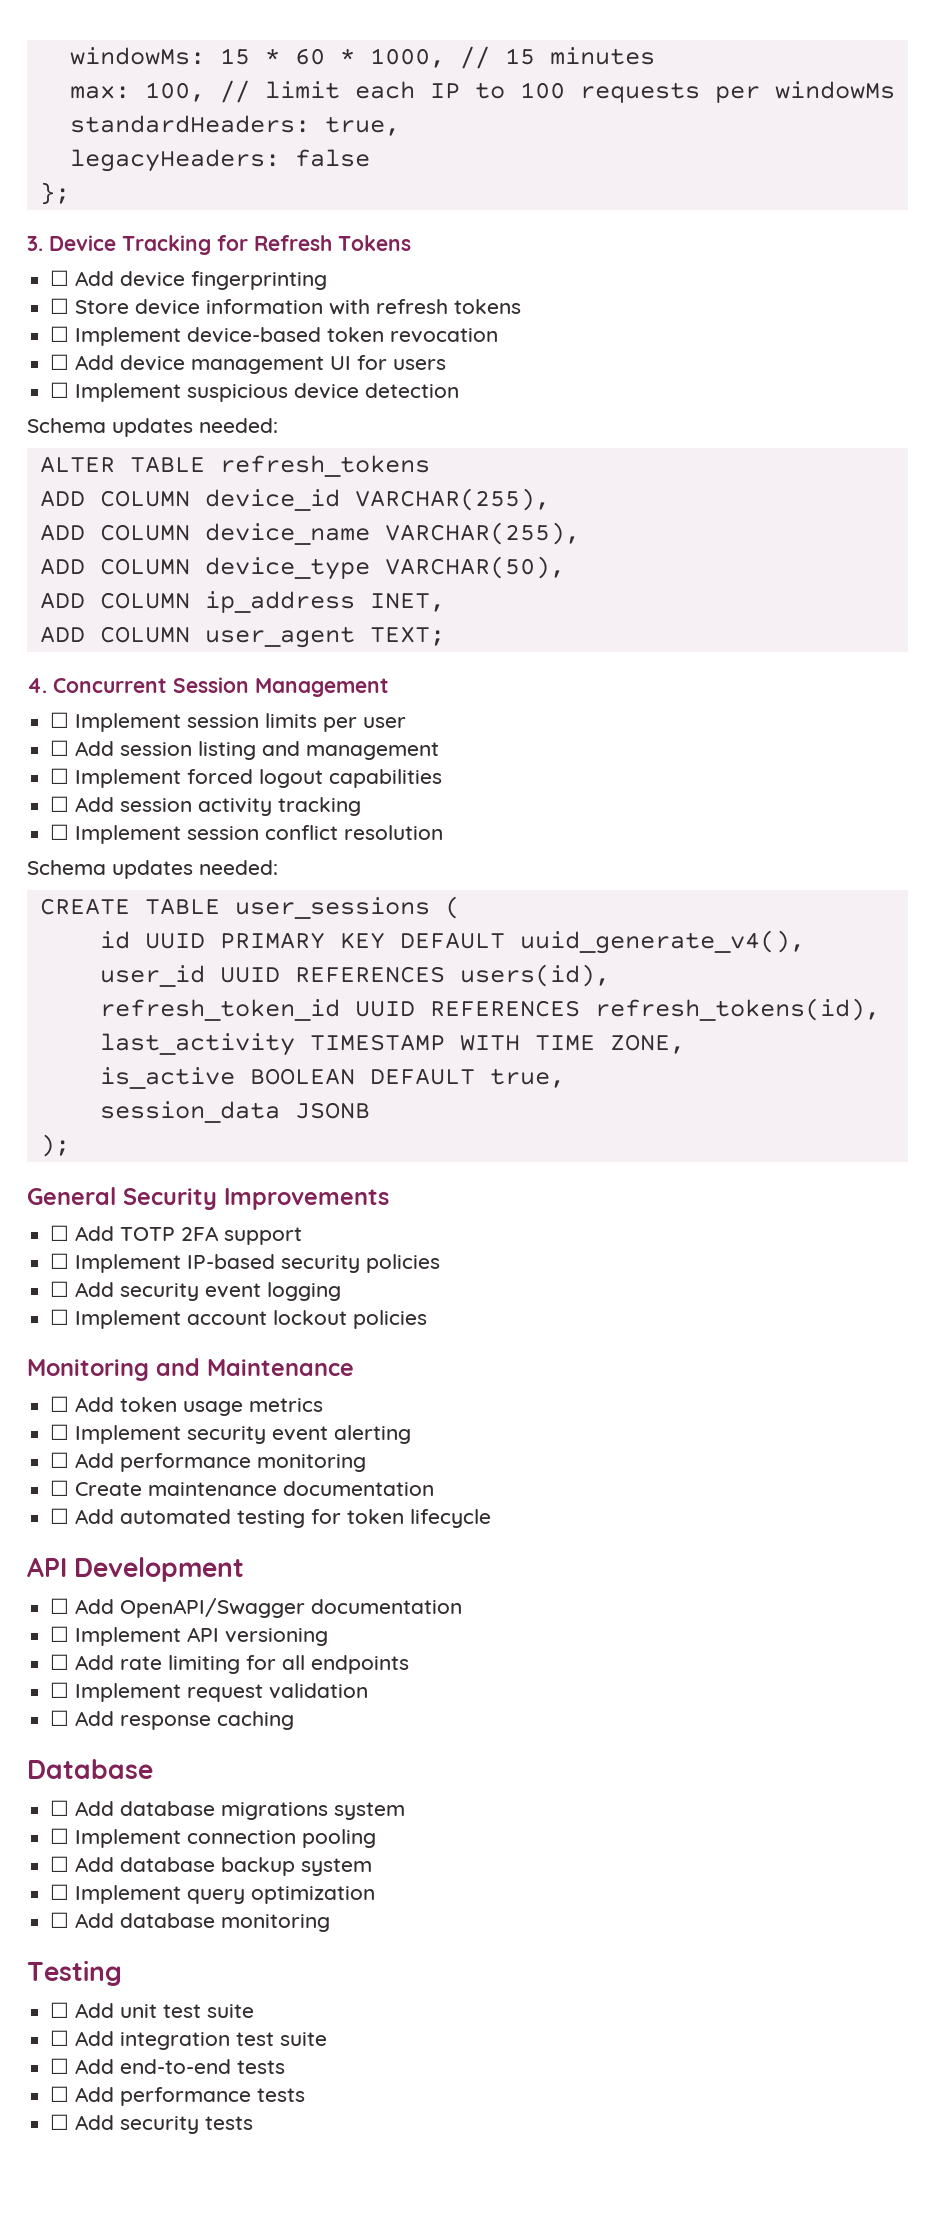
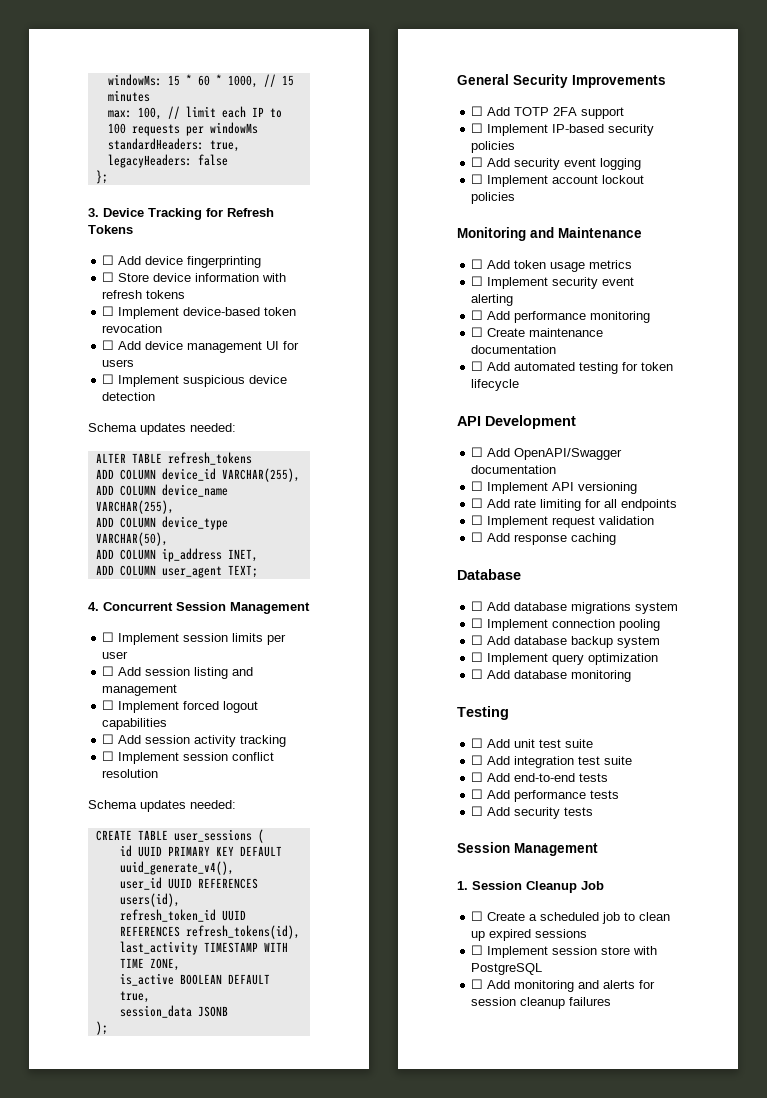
  ☐ Add security tests
+ Session Management
+ 1. Session Cleanup Job
+ ☐ Create a scheduled job to clean up expired sessions
+ ☐ Implement session store with PostgreSQL
+ ☐ Add monitoring and alerts for session cleanup failures

